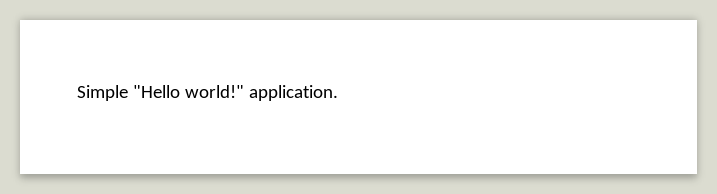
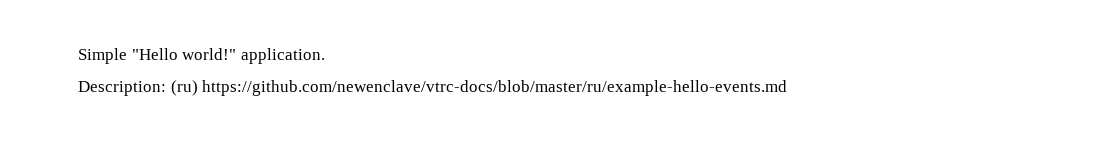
+ Description: (ru) https://github.com/newenclave/vtrc-docs/blob/master/ru/example-hello-events.md

